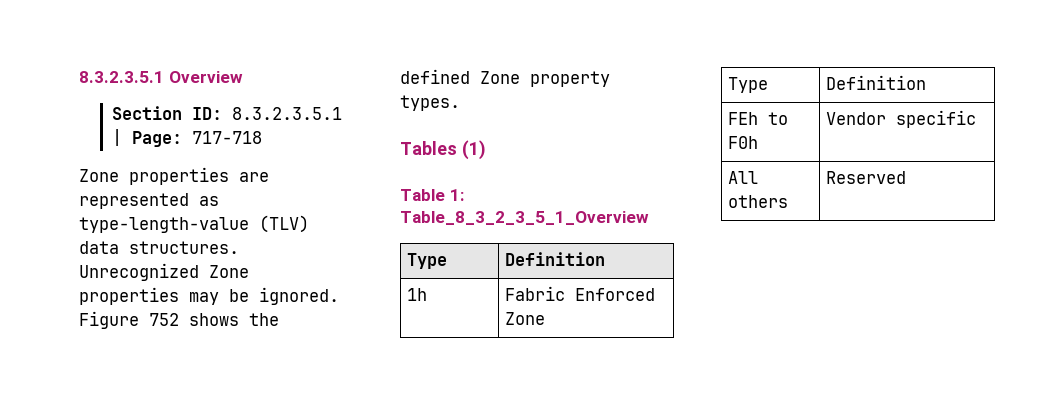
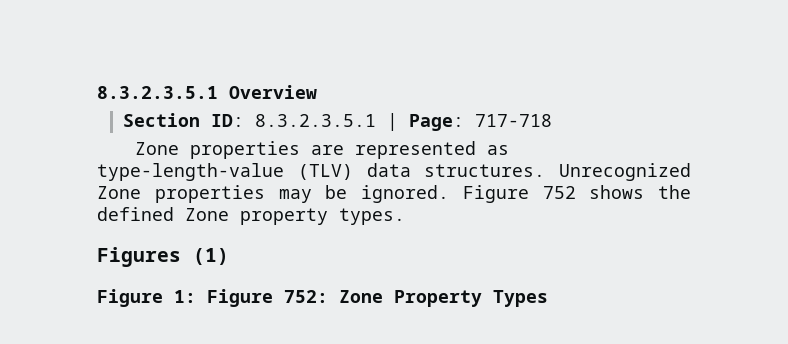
- Tables (1)
+ Figures (1)
- Table 1: Table_8_3_2_3_5_1_Overview
- Type | Definition
- 1h | Fabric Enforced Zone
- Type | Definition
- FEh to F0h | Vendor specific
- All others | Reserved
+ Figure 1: Figure 752: Zone Property Types

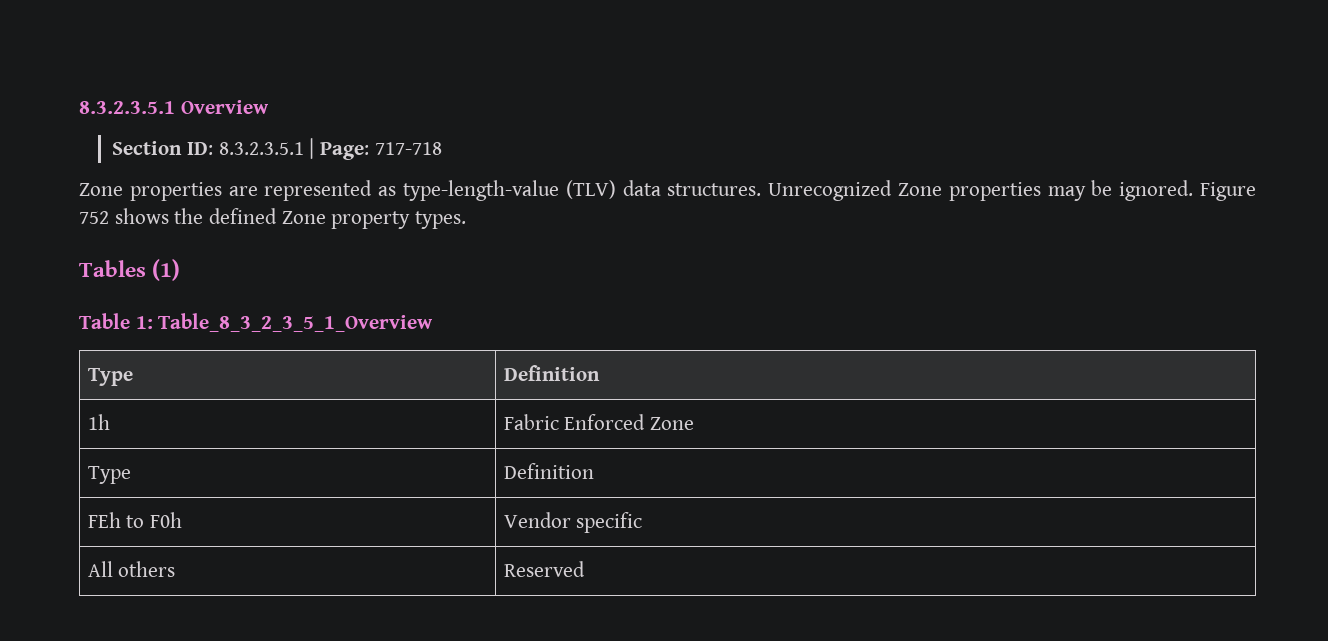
- Figures (1)
+ Tables (1)
- Figure 1: Figure 752: Zone Property Types
+ Table 1: Table_8_3_2_3_5_1_Overview
+ Type | Definition
+ 1h | Fabric Enforced Zone
+ Type | Definition
+ FEh to F0h | Vendor specific
+ All others | Reserved

